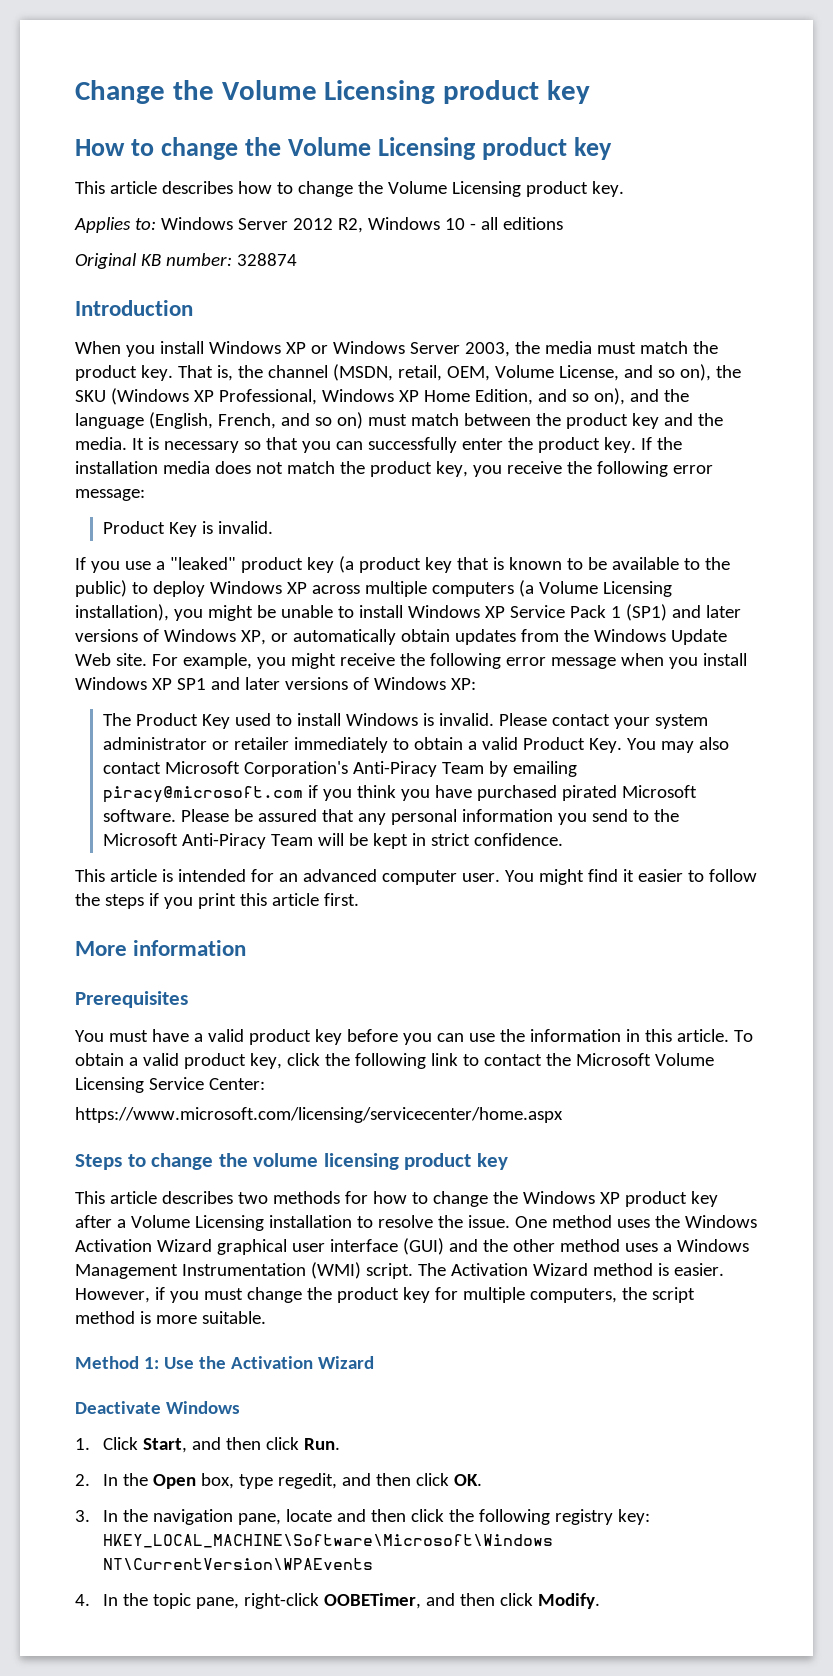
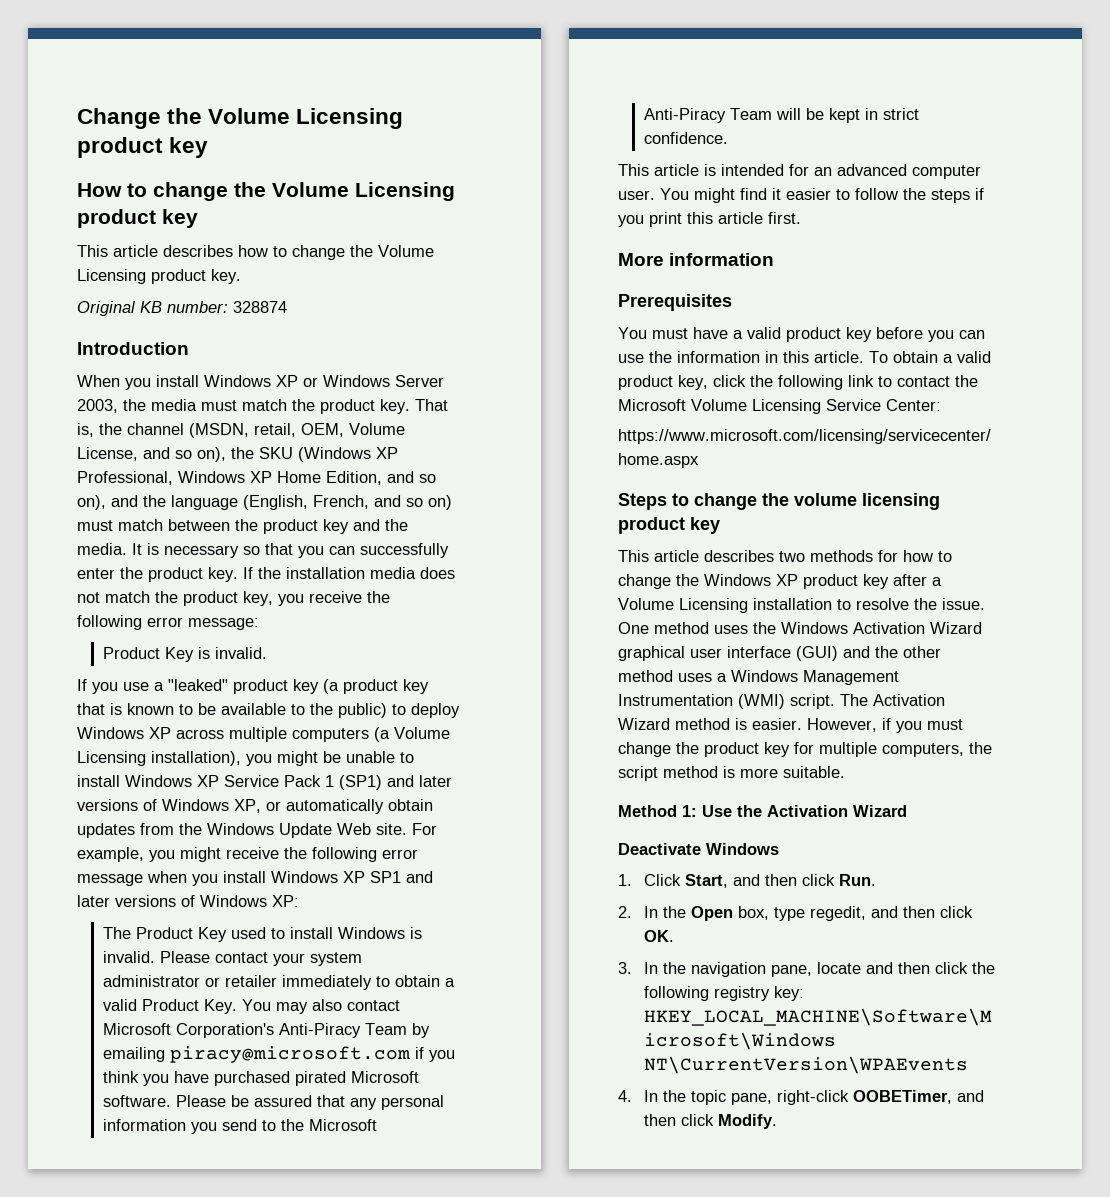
- Applies to: Windows Server 2012 R2, Windows 10 - all editions

